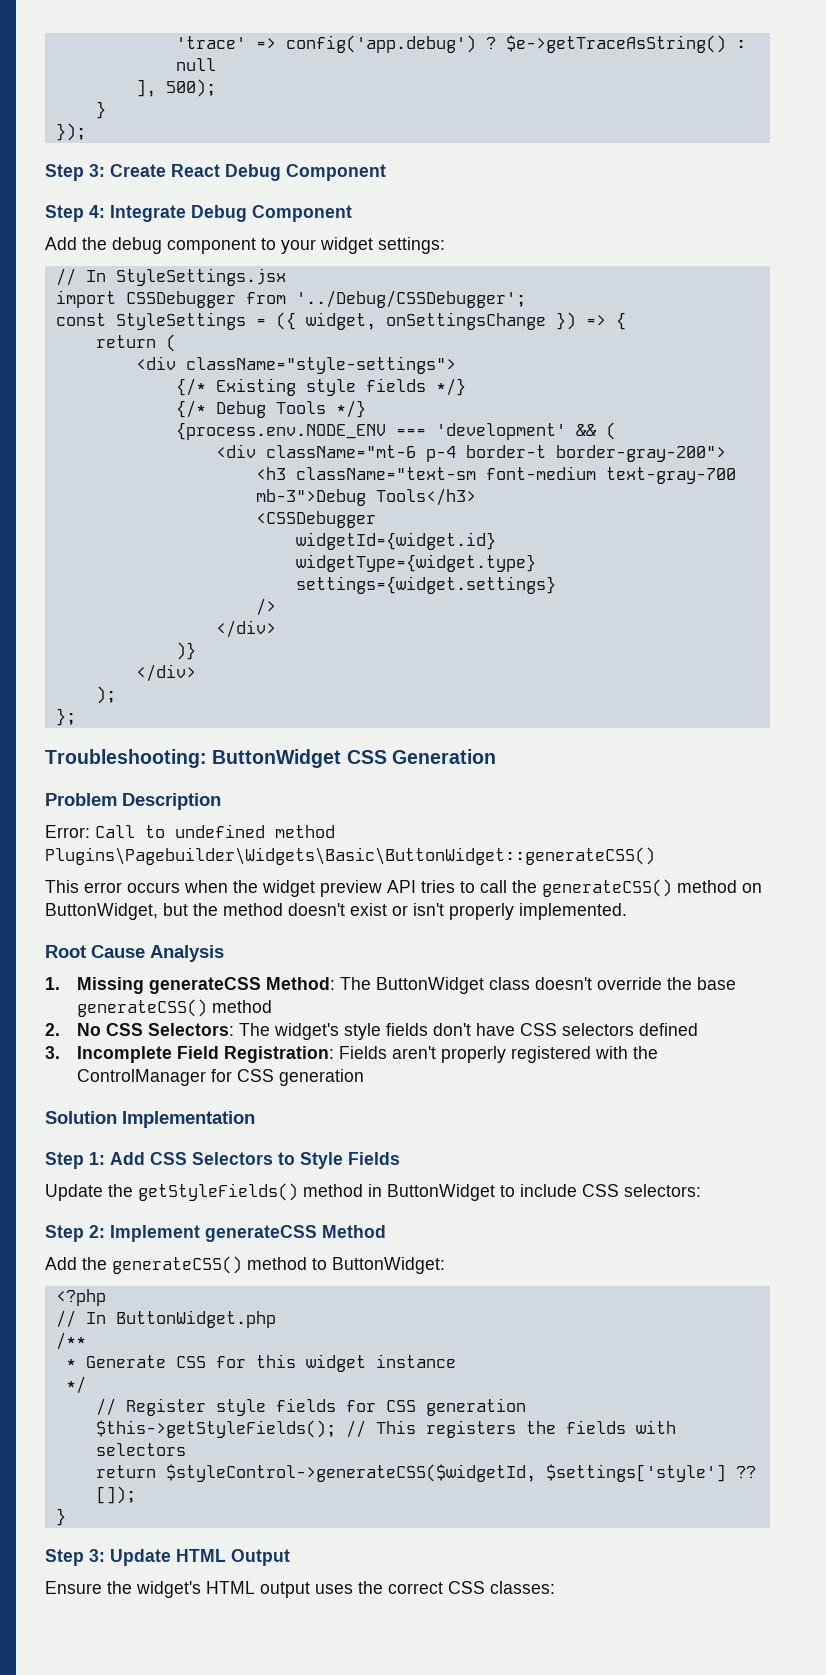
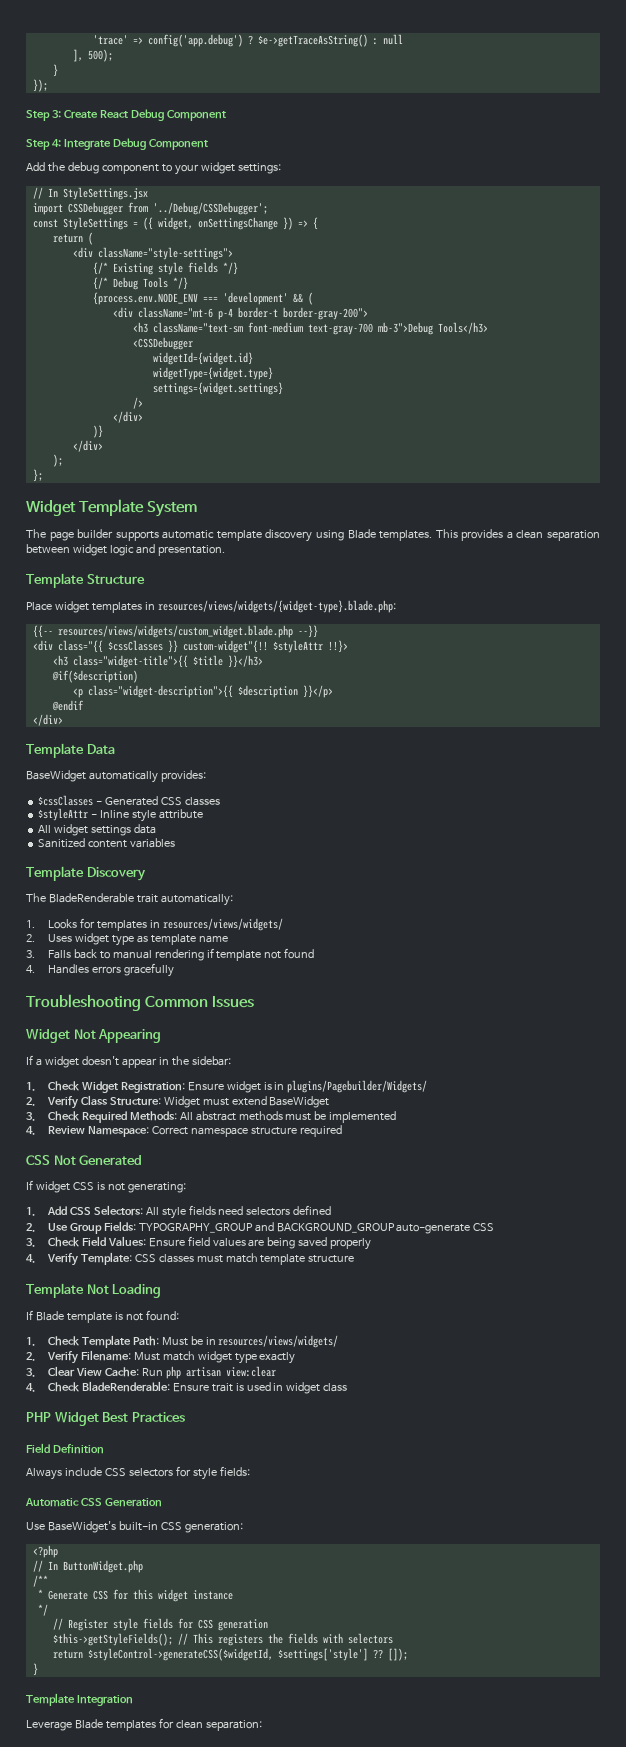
- Troubleshooting: ButtonWidget CSS Generation
- Problem Description
- Error: Call to undefined method Plugins\Pagebuilder\Widgets\Basic\ButtonWidget::generateCSS()
- This error occurs when the widget preview API tries to call the generateCSS() method on ButtonWidget, but the method doesn't exist or isn't properly implemented.
- Root Cause Analysis
- 1. Missing generateCSS Method: The ButtonWidget class doesn't override the base generateCSS() method
- 2. No CSS Selectors: The widget's style fields don't have CSS selectors defined
- 3. Incomplete Field Registration: Fields aren't properly registered with the ControlManager for CSS generation
- Solution Implementation
- Step 1: Add CSS Selectors to Style Fields
- Update the getStyleFields() method in ButtonWidget to include CSS selectors:
- Step 2: Implement generateCSS Method
- Add the generateCSS() method to ButtonWidget:
+ Widget Template System
+ The page builder supports automatic template discovery using Blade templates. This provides a clean separation between widget logic and presentation.
+ Template Structure
+ Place widget templates in resources/views/widgets/{widget-type}.blade.php:
+ {{-- resources/views/widgets/custom_widget.blade.php --}}
+ <div class="{{ $cssClasses }} custom-widget"{!! $styleAttr !!}>
+ <h3 class="widget-title">{{ $title }}</h3>
+ @if($description)
+ <p class="widget-description">{{ $description }}</p>
+ @endif
+ </div>
+ Template Data
+ BaseWidget automatically provides:
+ $cssClasses - Generated CSS classes
+ $styleAttr - Inline style attribute
+ All widget settings data
+ Sanitized content variables
+ Template Discovery
+ The BladeRenderable trait automatically:
+ 1. Looks for templates in resources/views/widgets/
+ 2. Uses widget type as template name
+ 3. Falls back to manual rendering if template not found
+ 4. Handles errors gracefully
+ Troubleshooting Common Issues
+ Widget Not Appearing
+ If a widget doesn't appear in the sidebar:
+ 1. Check Widget Registration: Ensure widget is in plugins/Pagebuilder/Widgets/
+ 2. Verify Class Structure: Widget must extend BaseWidget
+ 3. Check Required Methods: All abstract methods must be implemented
+ 4. Review Namespace: Correct namespace structure required
+ CSS Not Generated
+ If widget CSS is not generating:
+ 1. Add CSS Selectors: All style fields need selectors defined
+ 2. Use Group Fields: TYPOGRAPHY_GROUP and BACKGROUND_GROUP auto-generate CSS
+ 3. Check Field Values: Ensure field values are being saved properly
+ 4. Verify Template: CSS classes must match template structure
+ Template Not Loading
+ If Blade template is not found:
+ 1. Check Template Path: Must be in resources/views/widgets/
+ 2. Verify Filename: Must match widget type exactly
+ 3. Clear View Cache: Run php artisan view:clear
+ 4. Check BladeRenderable: Ensure trait is used in widget class
+ PHP Widget Best Practices
+ Field Definition
+ Always include CSS selectors for style fields:
+ Automatic CSS Generation
+ Use BaseWidget's built-in CSS generation:
- Step 3: Update HTML Output
- Ensure the widget's HTML output uses the correct CSS classes:
+ Template Integration
+ Leverage Blade templates for clean separation:

